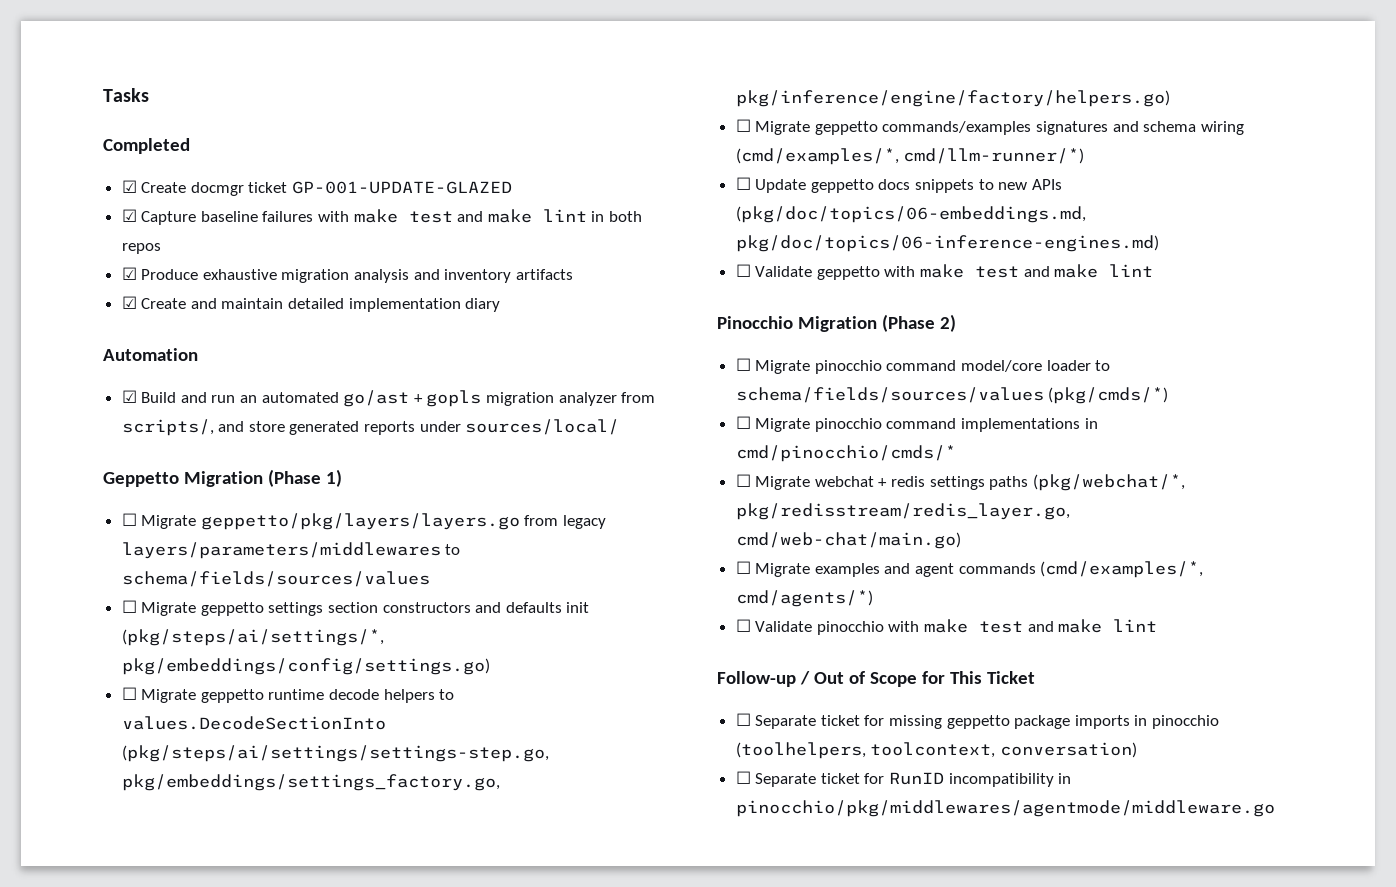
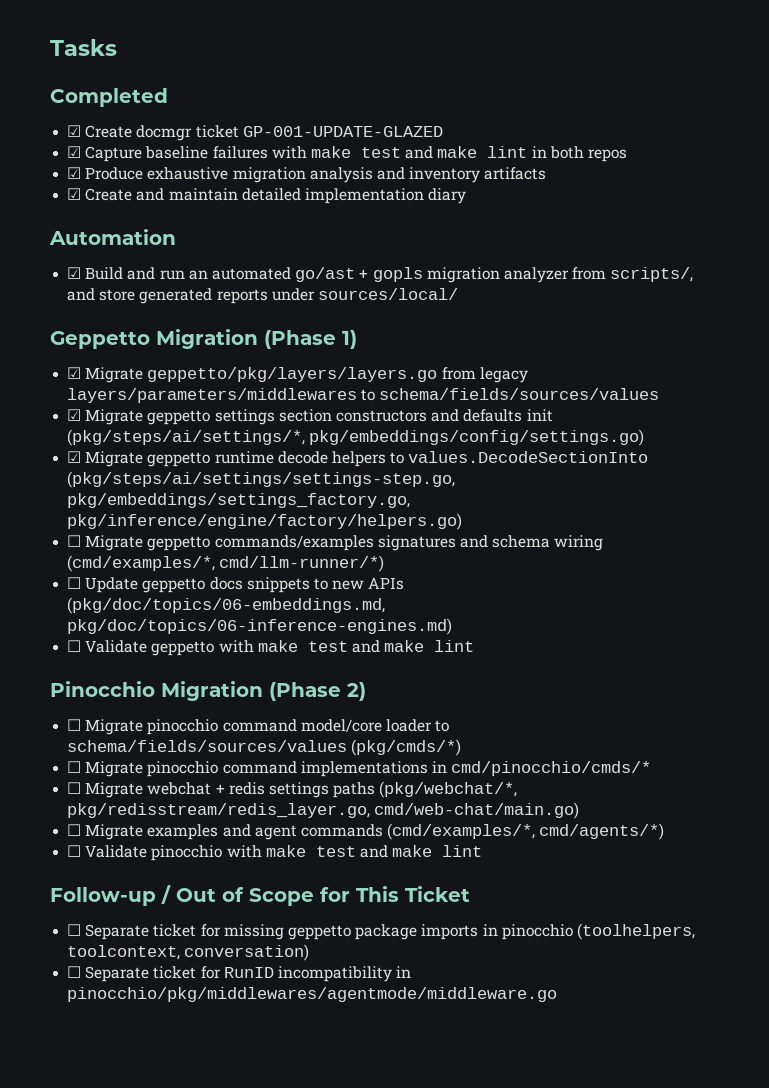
- ☐ Migrate geppetto/pkg/layers/layers.go from legacy layers/parameters/middlewares to schema/fields/sources/values
+ ☑ Migrate geppetto/pkg/layers/layers.go from legacy layers/parameters/middlewares to schema/fields/sources/values
- ☐ Migrate geppetto settings section constructors and defaults init (pkg/steps/ai/settings/*, pkg/embeddings/config/settings.go)
+ ☑ Migrate geppetto settings section constructors and defaults init (pkg/steps/ai/settings/*, pkg/embeddings/config/settings.go)
- ☐ Migrate geppetto runtime decode helpers to values.DecodeSectionInto (pkg/steps/ai/settings/settings-step.go, pkg/embeddings/settings_factory.go, pkg/inference/engine/factory/helpers.go)
+ ☑ Migrate geppetto runtime decode helpers to values.DecodeSectionInto (pkg/steps/ai/settings/settings-step.go, pkg/embeddings/settings_factory.go, pkg/inference/engine/factory/helpers.go)

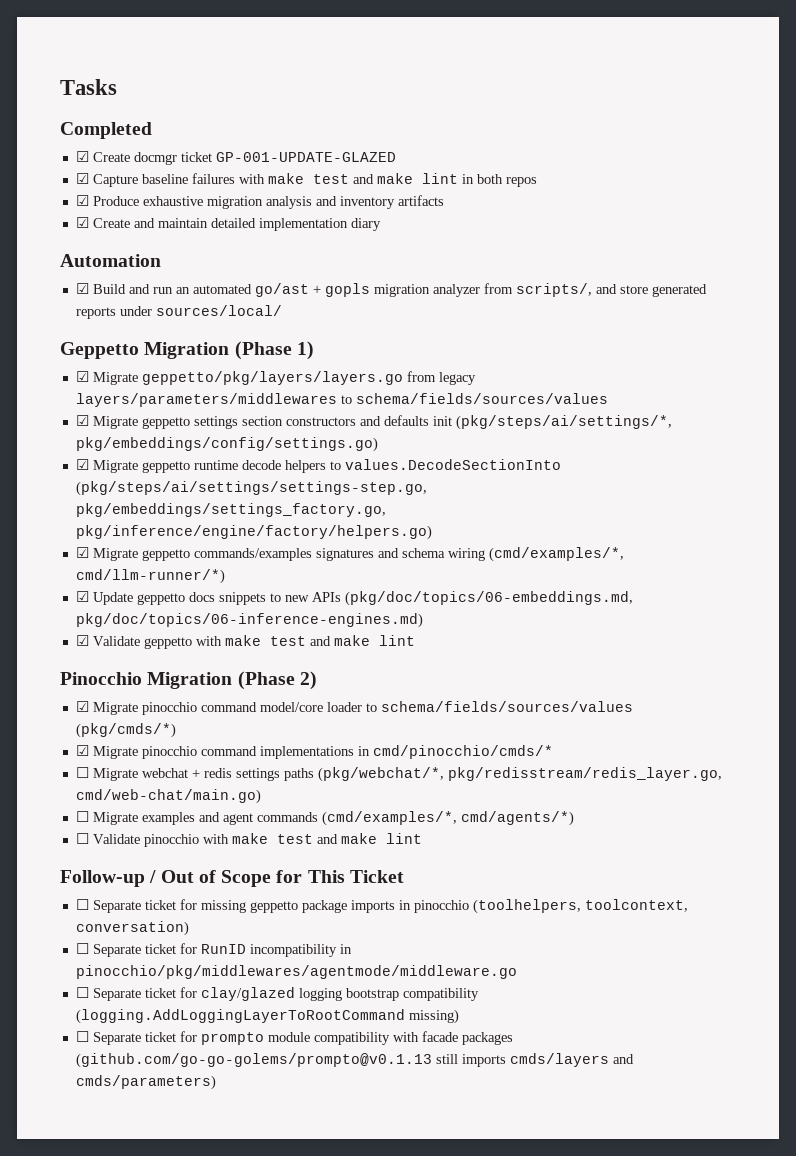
- ☐ Migrate geppetto commands/examples signatures and schema wiring (cmd/examples/*, cmd/llm-runner/*)
+ ☑ Migrate geppetto commands/examples signatures and schema wiring (cmd/examples/*, cmd/llm-runner/*)
- ☐ Update geppetto docs snippets to new APIs (pkg/doc/topics/06-embeddings.md, pkg/doc/topics/06-inference-engines.md)
+ ☑ Update geppetto docs snippets to new APIs (pkg/doc/topics/06-embeddings.md, pkg/doc/topics/06-inference-engines.md)
- ☐ Validate geppetto with make test and make lint
+ ☑ Validate geppetto with make test and make lint
- ☐ Migrate pinocchio command model/core loader to schema/fields/sources/values (pkg/cmds/*)
+ ☑ Migrate pinocchio command model/core loader to schema/fields/sources/values (pkg/cmds/*)
- ☐ Migrate pinocchio command implementations in cmd/pinocchio/cmds/*
+ ☑ Migrate pinocchio command implementations in cmd/pinocchio/cmds/*
+ ☐ Separate ticket for clay/glazed logging bootstrap compatibility (logging.AddLoggingLayerToRootCommand missing)
+ ☐ Separate ticket for prompto module compatibility with facade packages (github.com/go-go-golems/prompto@v0.1.13 still imports cmds/layers and cmds/parameters)

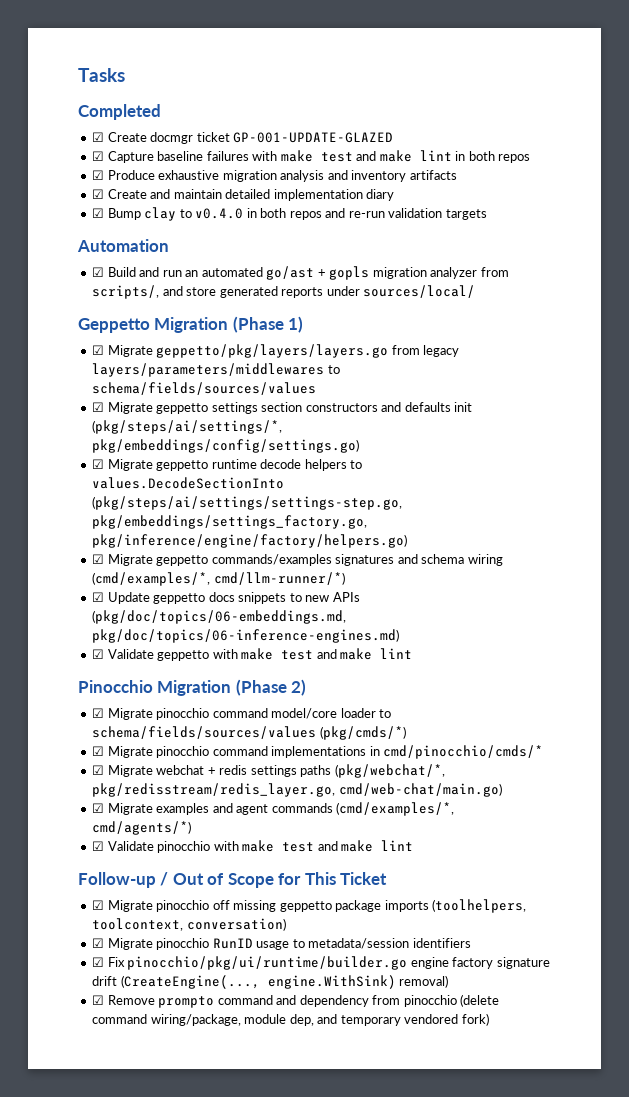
+ ☑ Bump clay to v0.4.0 in both repos and re-run validation targets
- ☐ Migrate webchat + redis settings paths (pkg/webchat/*, pkg/redisstream/redis_layer.go, cmd/web-chat/main.go)
+ ☑ Migrate webchat + redis settings paths (pkg/webchat/*, pkg/redisstream/redis_layer.go, cmd/web-chat/main.go)
- ☐ Migrate examples and agent commands (cmd/examples/*, cmd/agents/*)
+ ☑ Migrate examples and agent commands (cmd/examples/*, cmd/agents/*)
- ☐ Validate pinocchio with make test and make lint
+ ☑ Validate pinocchio with make test and make lint
- ☐ Separate ticket for missing geppetto package imports in pinocchio (toolhelpers, toolcontext, conversation)
+ ☑ Migrate pinocchio off missing geppetto package imports (toolhelpers, toolcontext, conversation)
- ☐ Separate ticket for RunID incompatibility in pinocchio/pkg/middlewares/agentmode/middleware.go
- ☐ Separate ticket for clay/glazed logging bootstrap compatibility (logging.AddLoggingLayerToRootCommand missing)
- ☐ Separate ticket for prompto module compatibility with facade packages (github.com/go-go-golems/prompto@v0.1.13 still imports cmds/layers and cmds/parameters)
+ ☑ Migrate pinocchio RunID usage to metadata/session identifiers
+ ☑ Fix pinocchio/pkg/ui/runtime/builder.go engine factory signature drift (CreateEngine(..., engine.WithSink) removal)
+ ☑ Remove prompto command and dependency from pinocchio (delete command wiring/package, module dep, and temporary vendored fork)

